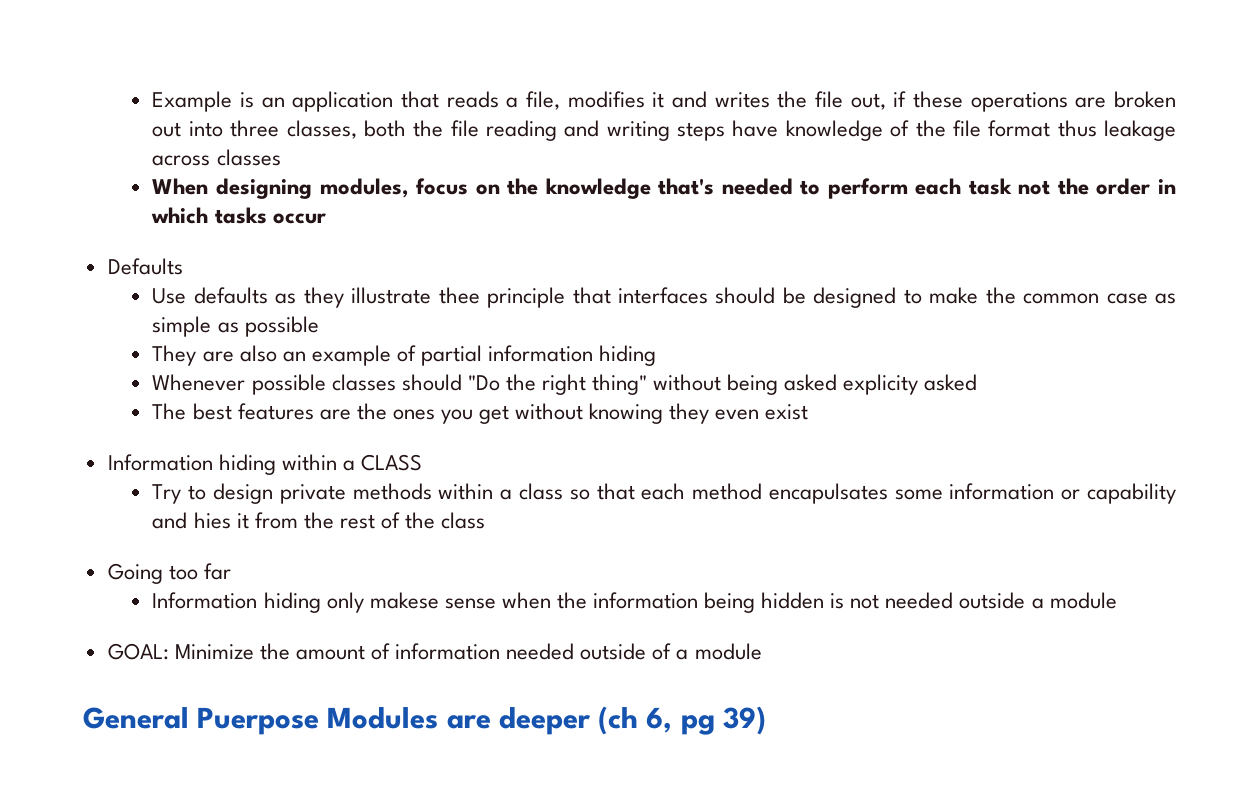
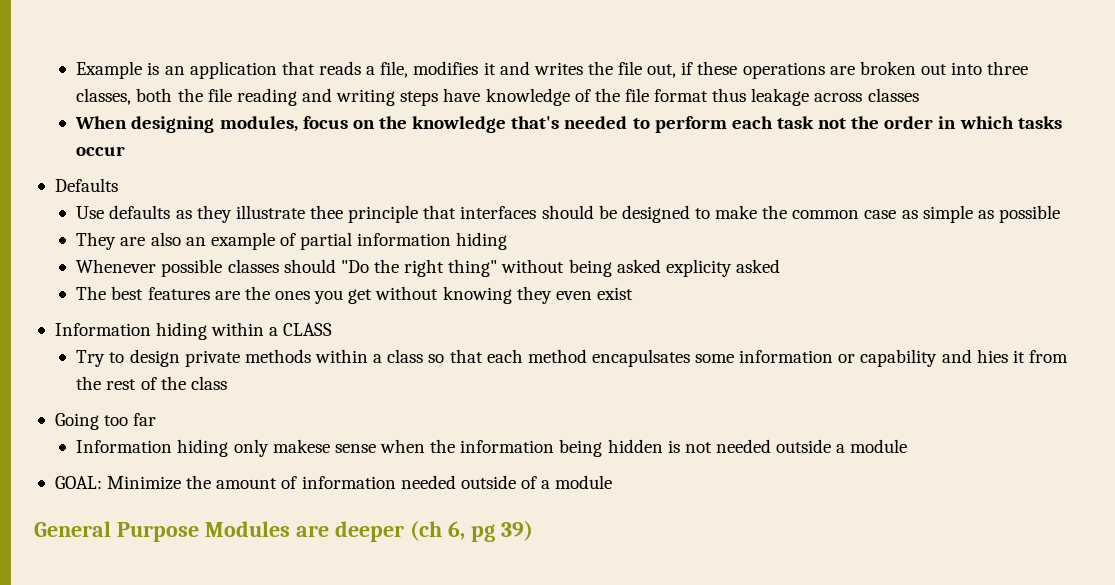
- General Puerpose Modules are deeper (ch 6, pg 39)
+ General Purpose Modules are deeper (ch 6, pg 39)

